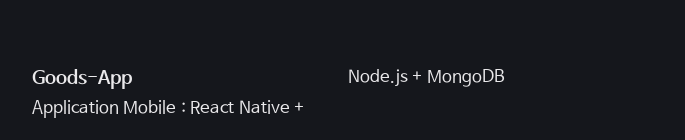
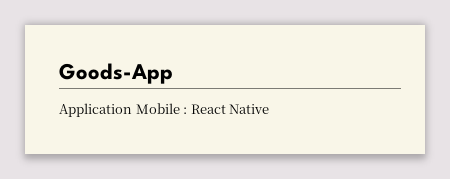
- Application Mobile : React Native + Node.js + MongoDB
+ Application Mobile : React Native

